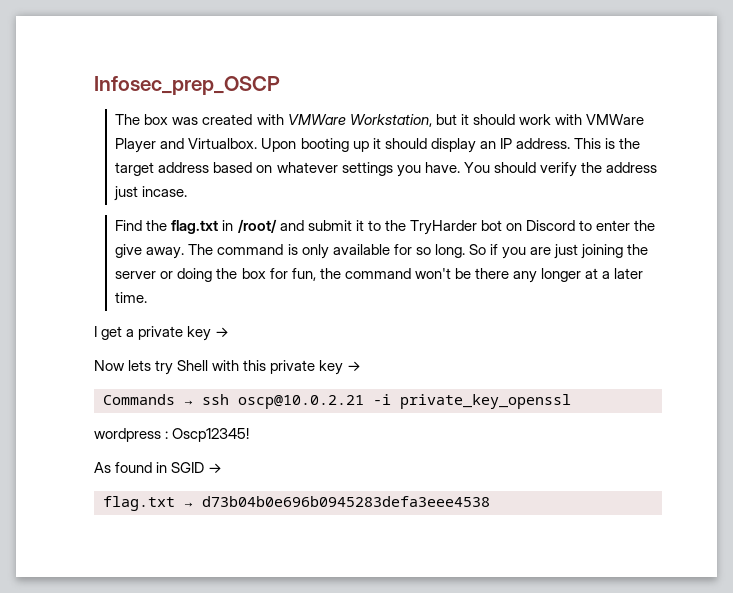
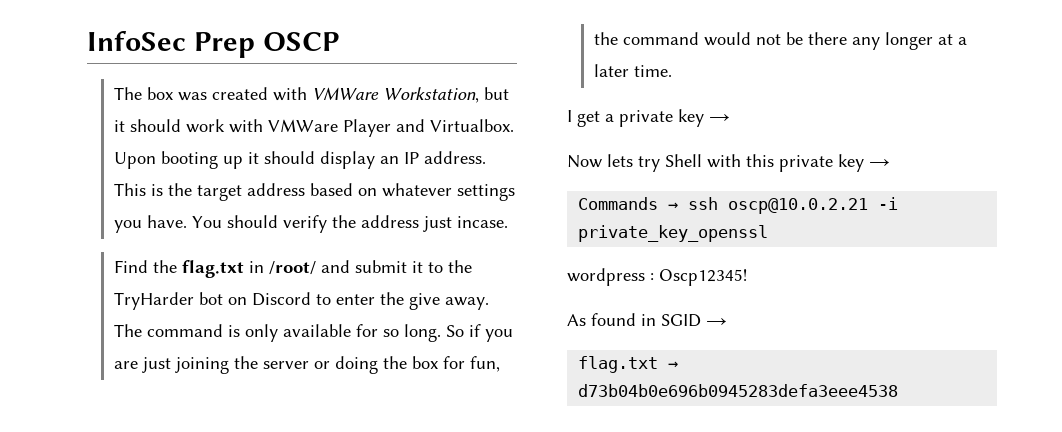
- Infosec_prep_OSCP
+ InfoSec Prep OSCP
- So if you are just joining the server or doing the box for fun, the command won't be there any longer at a later time.
+ So if you are just joining the server or doing the box for fun, the command would not be there any longer at a later time.

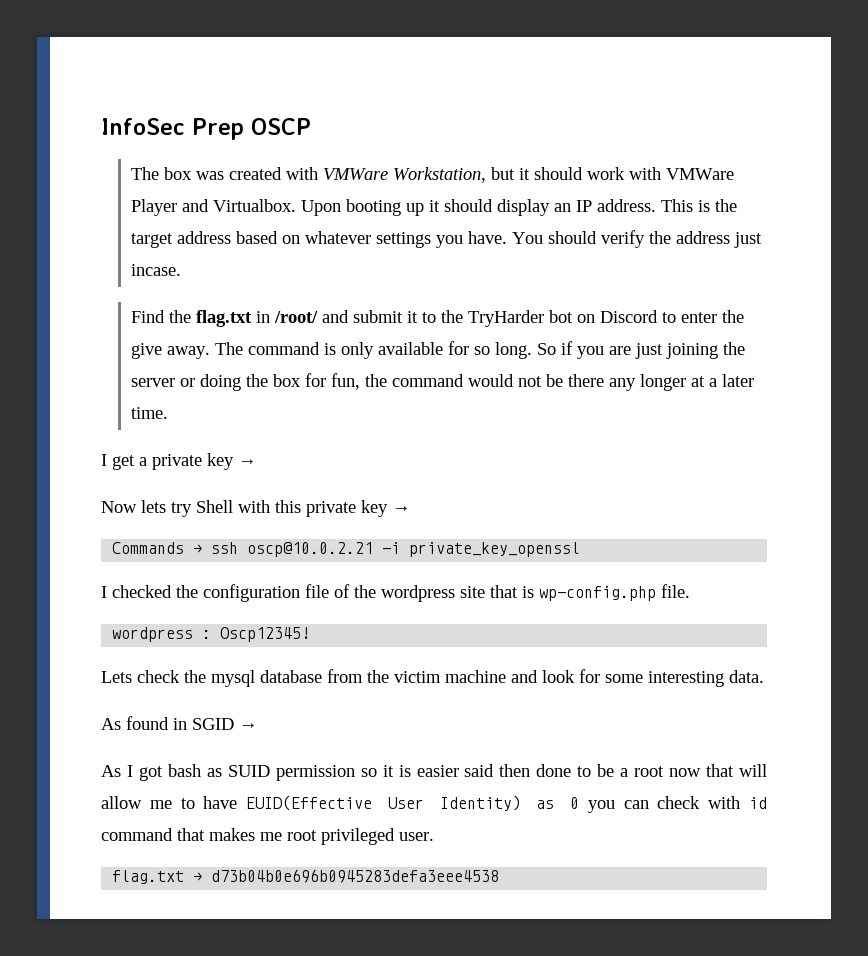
+ I checked the configuration file of the wordpress site that is wp-config.php file.
  wordpress : Oscp12345!
+ Lets check the mysql database from the victim machine and look for some interesting data.
+ As I got bash as SUID permission so it is easier said then done to be a root now that will allow me to have EUID(Effective User Identity) as 0 you can check with id command that makes me root privileged user.

